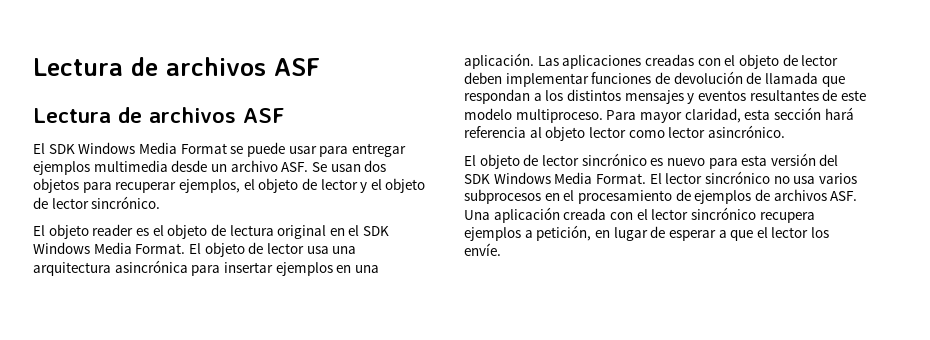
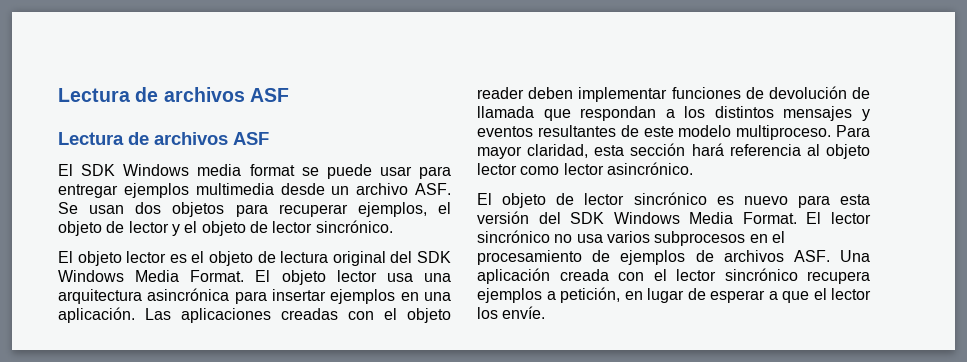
- El SDK Windows Media Format se puede usar para entregar ejemplos multimedia desde un archivo ASF. Se usan dos objetos para recuperar ejemplos, el objeto de lector y el objeto de lector sincrónico.
+ El SDK Windows media format se puede usar para entregar ejemplos multimedia desde un archivo ASF. Se usan dos objetos para recuperar ejemplos, el objeto de lector y el objeto de lector sincrónico.
- El objeto reader es el objeto de lectura original en el SDK Windows Media Format.
+ El objeto lector es el objeto de lectura original del SDK Windows Media Format.
- El objeto de lector usa una arquitectura asincrónica para insertar ejemplos en una aplicación.
+ El objeto lector usa una arquitectura asincrónica para insertar ejemplos en una aplicación.
- Las aplicaciones creadas con el objeto de lector deben implementar funciones de devolución de llamada que respondan a los distintos mensajes y eventos resultantes de este modelo multiproceso.
+ Las aplicaciones creadas con el objeto reader deben implementar funciones de devolución de llamada que respondan a los distintos mensajes y eventos resultantes de este modelo multiproceso.

